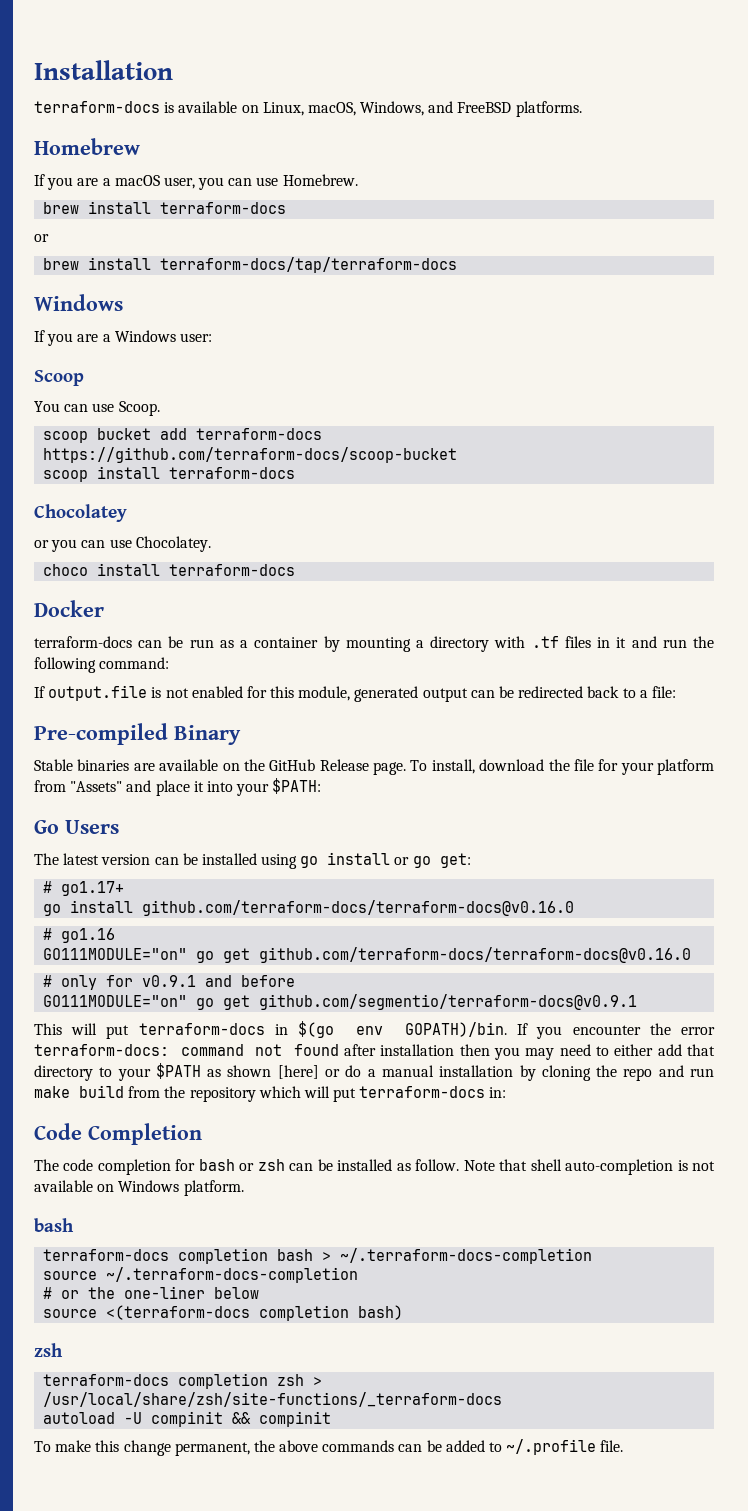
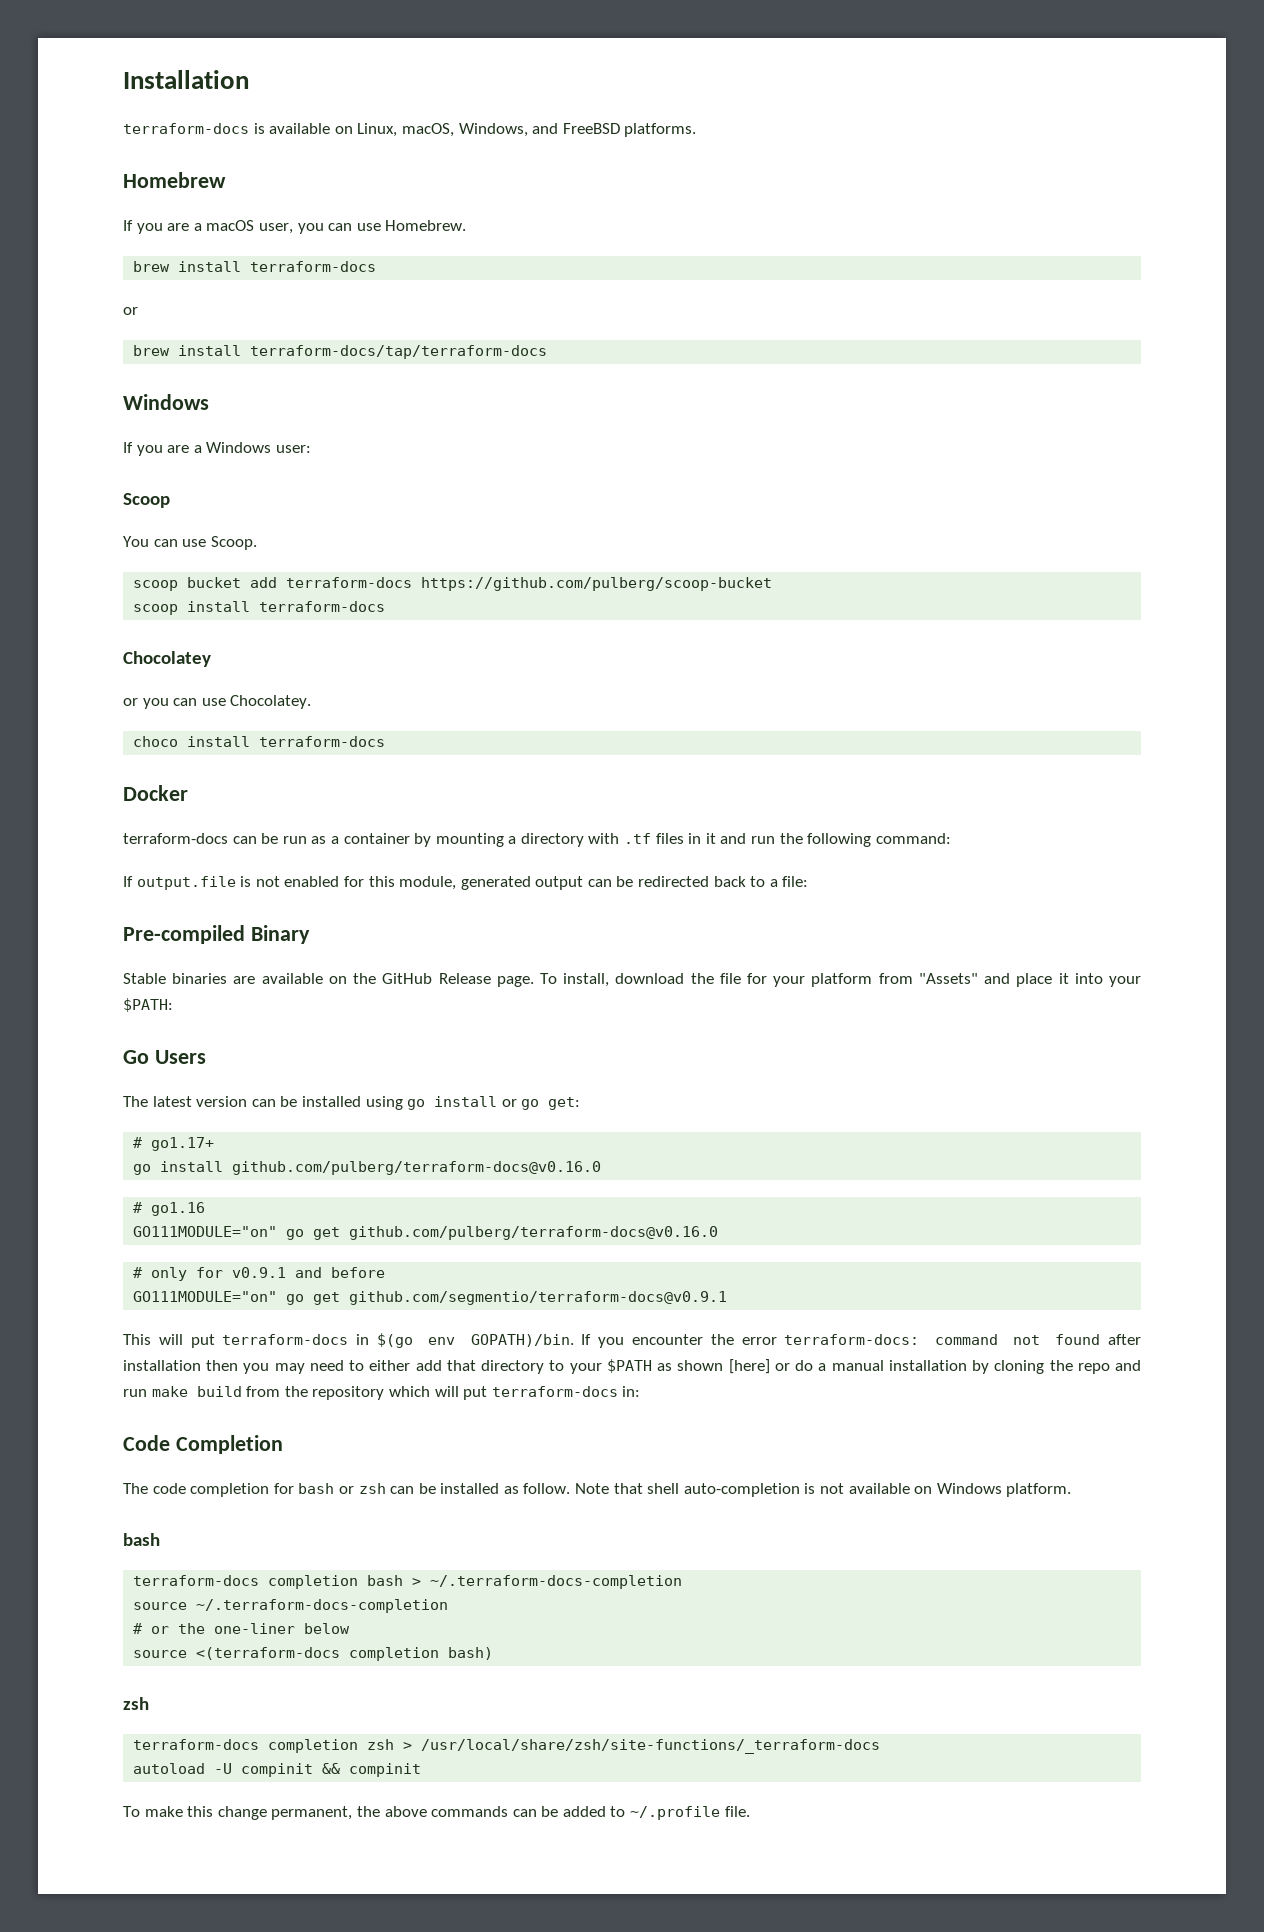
- scoop bucket add terraform-docs https://github.com/terraform-docs/scoop-bucket
+ scoop bucket add terraform-docs https://github.com/pulberg/scoop-bucket
- go install github.com/terraform-docs/terraform-docs@v0.16.0
+ go install github.com/pulberg/terraform-docs@v0.16.0
- GO111MODULE="on" go get github.com/terraform-docs/terraform-docs@v0.16.0
+ GO111MODULE="on" go get github.com/pulberg/terraform-docs@v0.16.0

